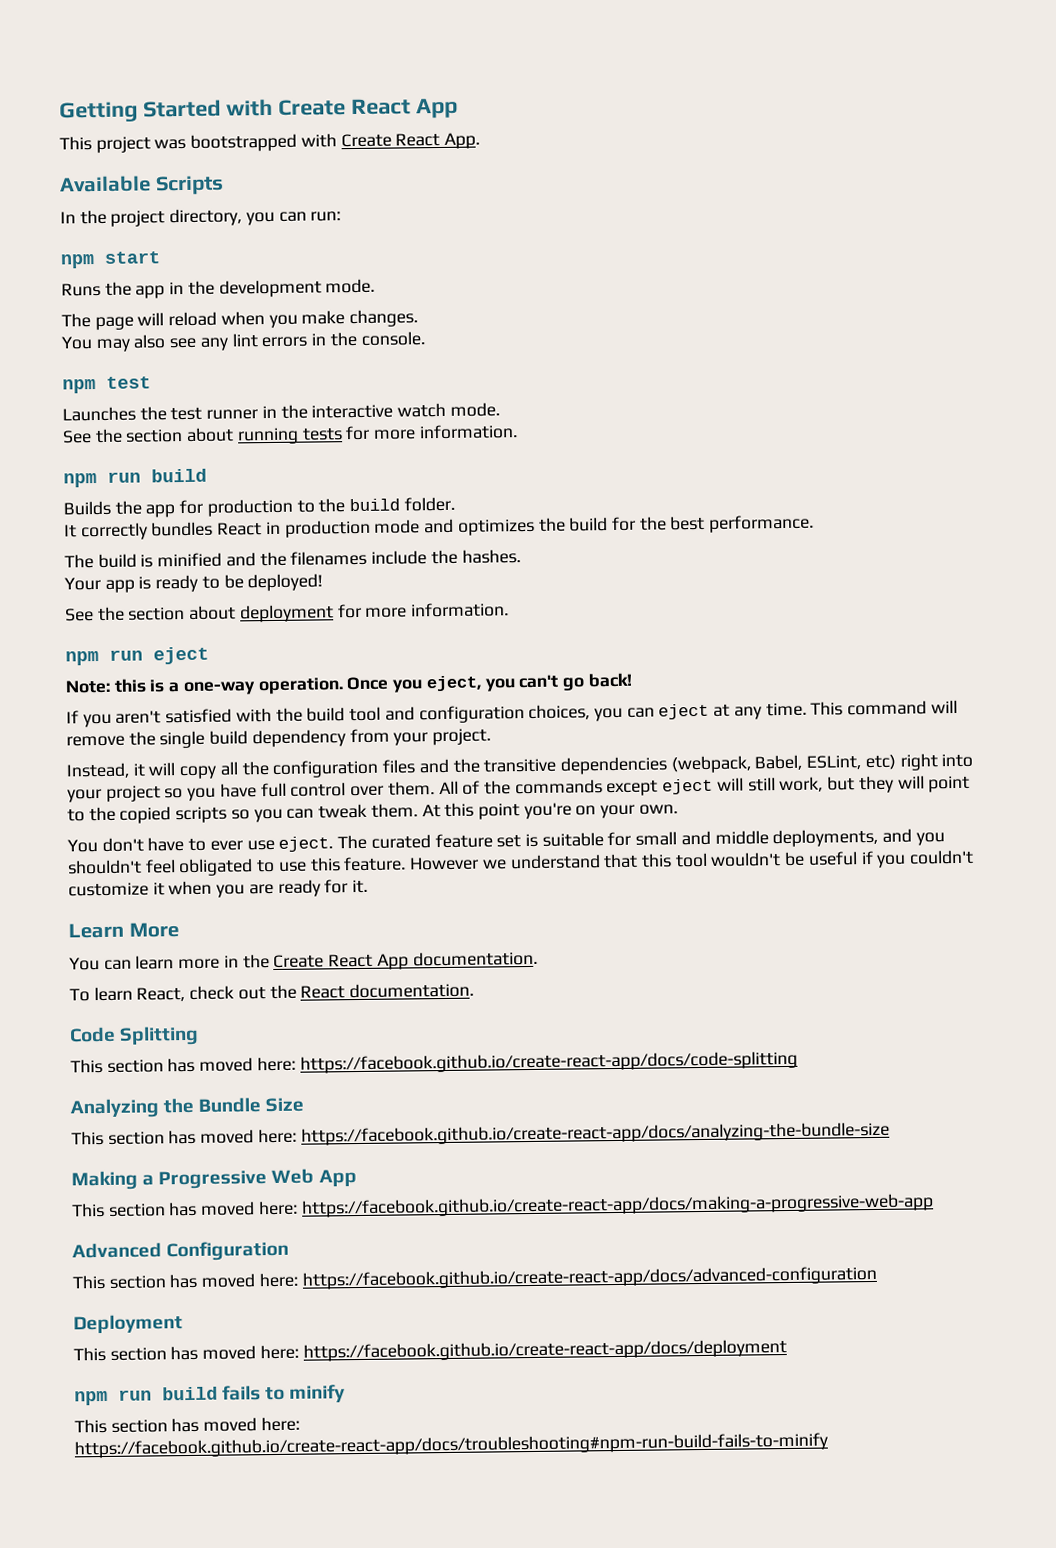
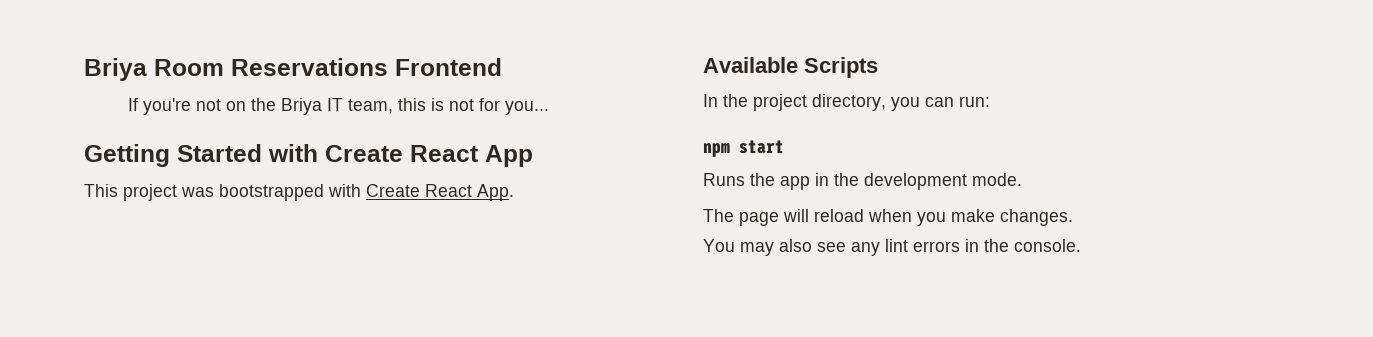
+ Briya Room Reservations Frontend
+ If you're not on the Briya IT team, this is not for you...
- npm test
- Launches the test runner in the interactive watch mode.
- See the section about running tests for more information.
- npm run build
- Builds the app for production to the build folder.
- It correctly bundles React in production mode and optimizes the build for the best performance.
- The build is minified and the filenames include the hashes.
- Your app is ready to be deployed!
- See the section about deployment for more information.
- npm run eject
- Note: this is a one-way operation. Once you eject, you can't go back!
- If you aren't satisfied with the build tool and configuration choices, you can eject at any time. This command will remove the single build dependency from your project.
- Instead, it will copy all the configuration files and the transitive dependencies (webpack, Babel, ESLint, etc) right into your project so you have full control over them. All of the commands except eject will still work, but they will point to the copied scripts so you can tweak them. At this point you're on your own.
- You don't have to ever use eject. The curated feature set is suitable for small and middle deployments, and you shouldn't feel obligated to use this feature. However we understand that this tool wouldn't be useful if you couldn't customize it when you are ready for it.
- Learn More
- You can learn more in the Create React App documentation.
- To learn React, check out the React documentation.
- Code Splitting
- This section has moved here: https://facebook.github.io/create-react-app/docs/code-splitting
- Analyzing the Bundle Size
- This section has moved here: https://facebook.github.io/create-react-app/docs/analyzing-the-bundle-size
- Making a Progressive Web App
- This section has moved here: https://facebook.github.io/create-react-app/docs/making-a-progressive-web-app
- Advanced Configuration
- This section has moved here: https://facebook.github.io/create-react-app/docs/advanced-configuration
- Deployment
- This section has moved here: https://facebook.github.io/create-react-app/docs/deployment
- npm run build fails to minify
- This section has moved here: https://facebook.github.io/create-react-app/docs/troubleshooting#npm-run-build-fails-to-minify

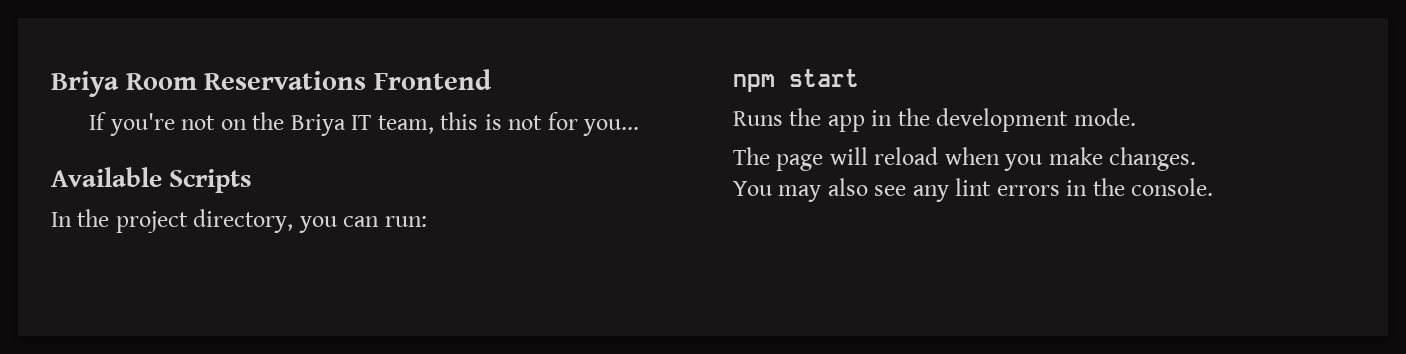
- Getting Started with Create React App
- This project was bootstrapped with Create React App.

